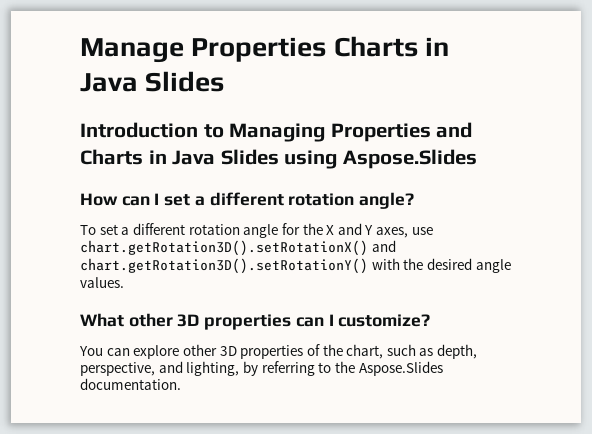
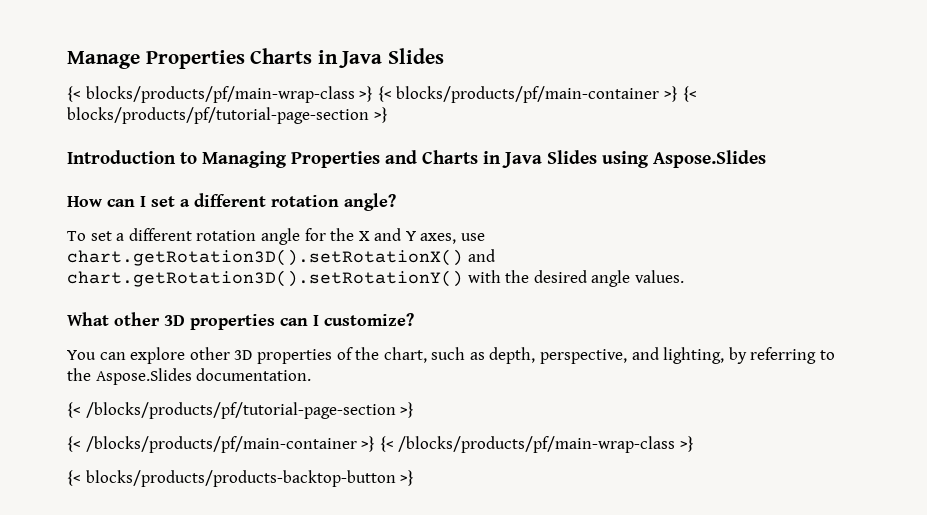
+ {< blocks/products/pf/main-wrap-class >} {< blocks/products/pf/main-container >} {< blocks/products/pf/tutorial-page-section >}
+ {< /blocks/products/pf/tutorial-page-section >}
+ {< /blocks/products/pf/main-container >} {< /blocks/products/pf/main-wrap-class >}
+ {< blocks/products/products-backtop-button >}

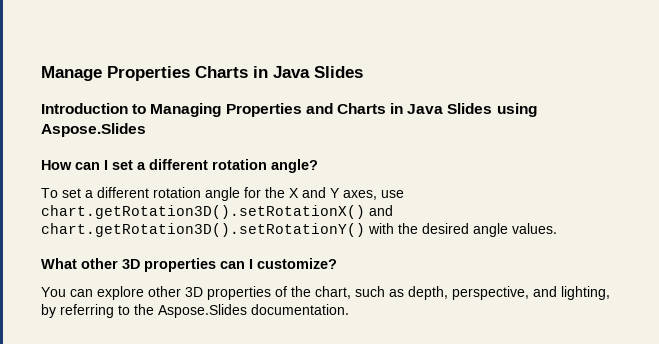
- {< blocks/products/pf/main-wrap-class >} {< blocks/products/pf/main-container >} {< blocks/products/pf/tutorial-page-section >}
- {< /blocks/products/pf/tutorial-page-section >}
- {< /blocks/products/pf/main-container >} {< /blocks/products/pf/main-wrap-class >}
- {< blocks/products/products-backtop-button >}

